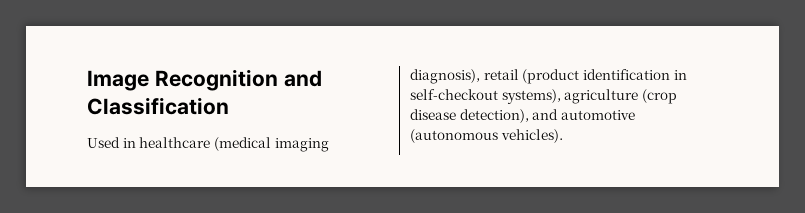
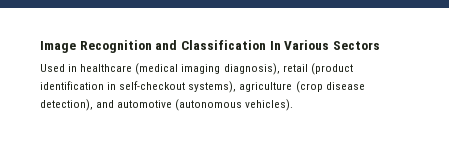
- Image Recognition and Classification
+ Image Recognition and Classification In Various Sectors

